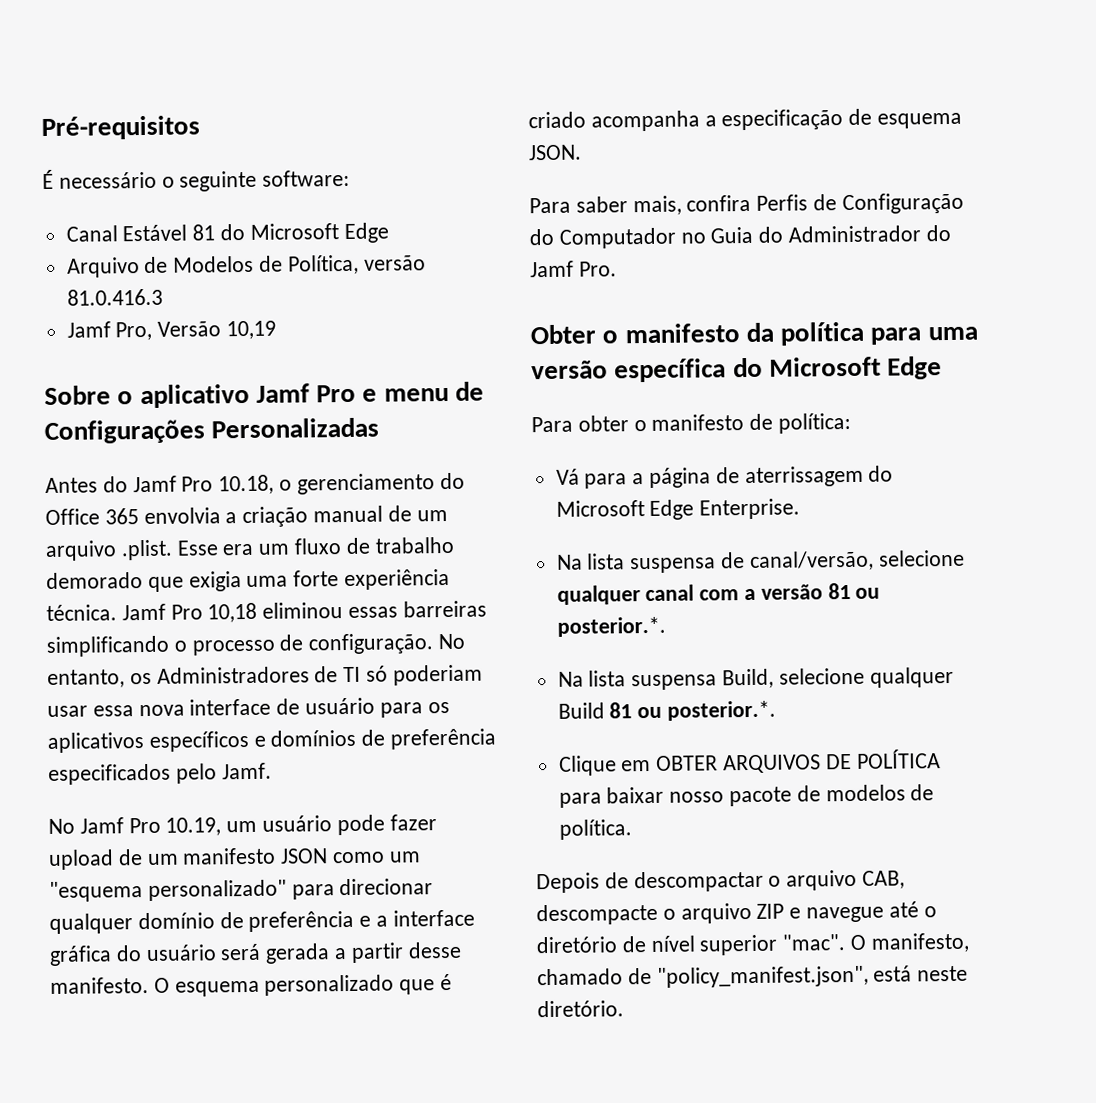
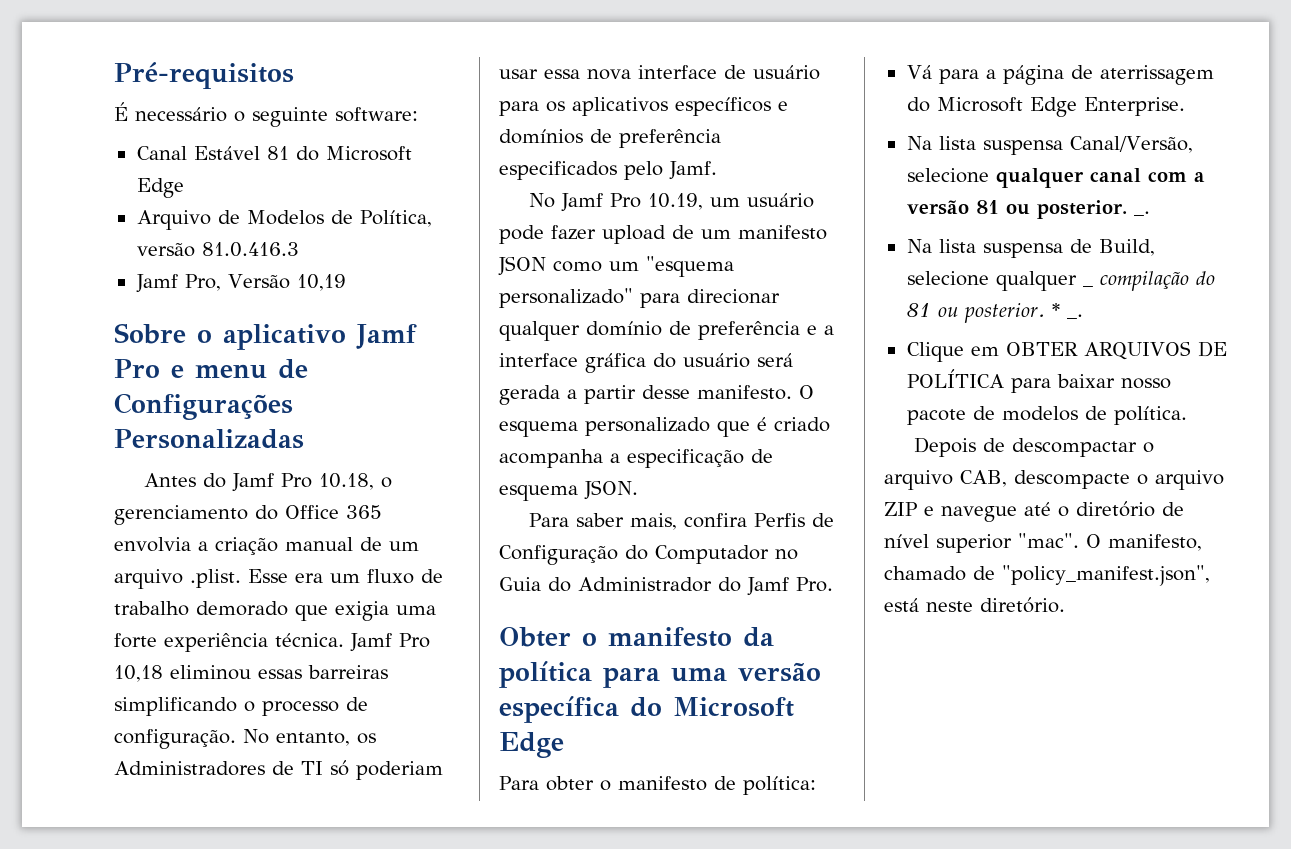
- Na lista suspensa de canal/versão, selecione qualquer canal com a versão 81 ou posterior.*.
- Na lista suspensa Build, selecione qualquer Build 81 ou posterior.*.
+ Na lista suspensa Canal/Versão, selecione qualquer canal com a versão 81 ou posterior. _.
+ Na lista suspensa de Build, selecione qualquer _ compilação do 81 ou posterior. * _.

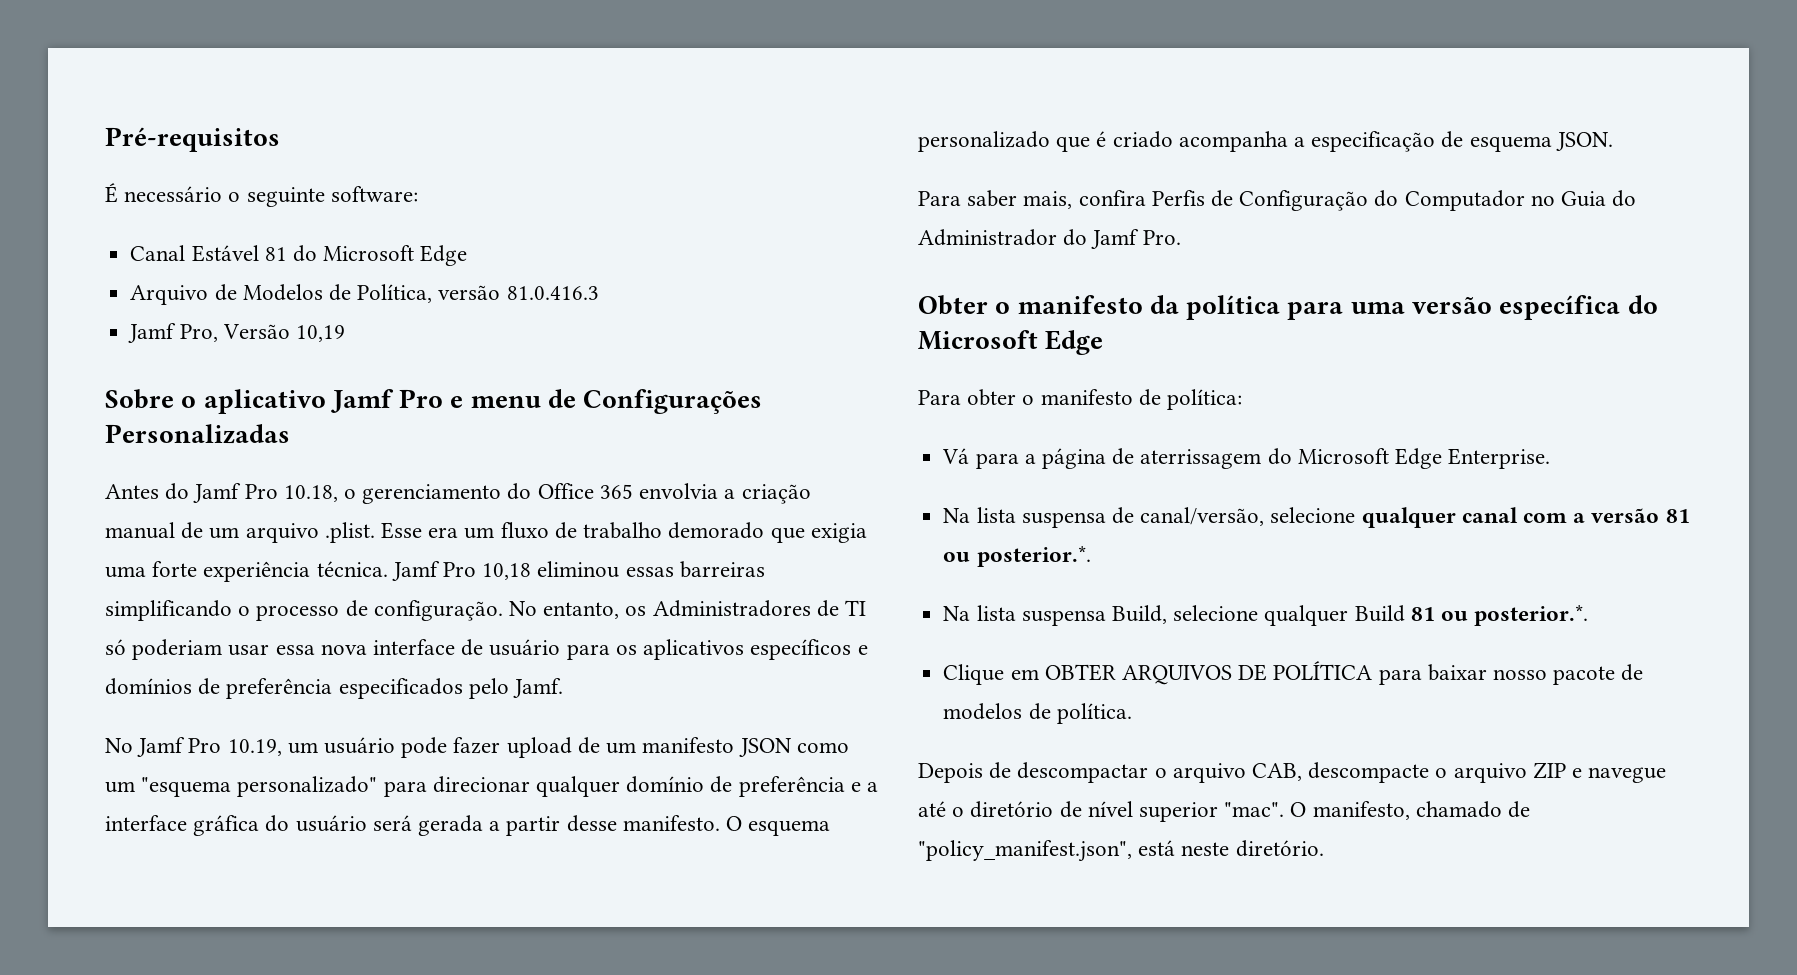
- Na lista suspensa Canal/Versão, selecione qualquer canal com a versão 81 ou posterior. _.
- Na lista suspensa de Build, selecione qualquer _ compilação do 81 ou posterior. * _.
+ Na lista suspensa de canal/versão, selecione qualquer canal com a versão 81 ou posterior.*.
+ Na lista suspensa Build, selecione qualquer Build 81 ou posterior.*.

